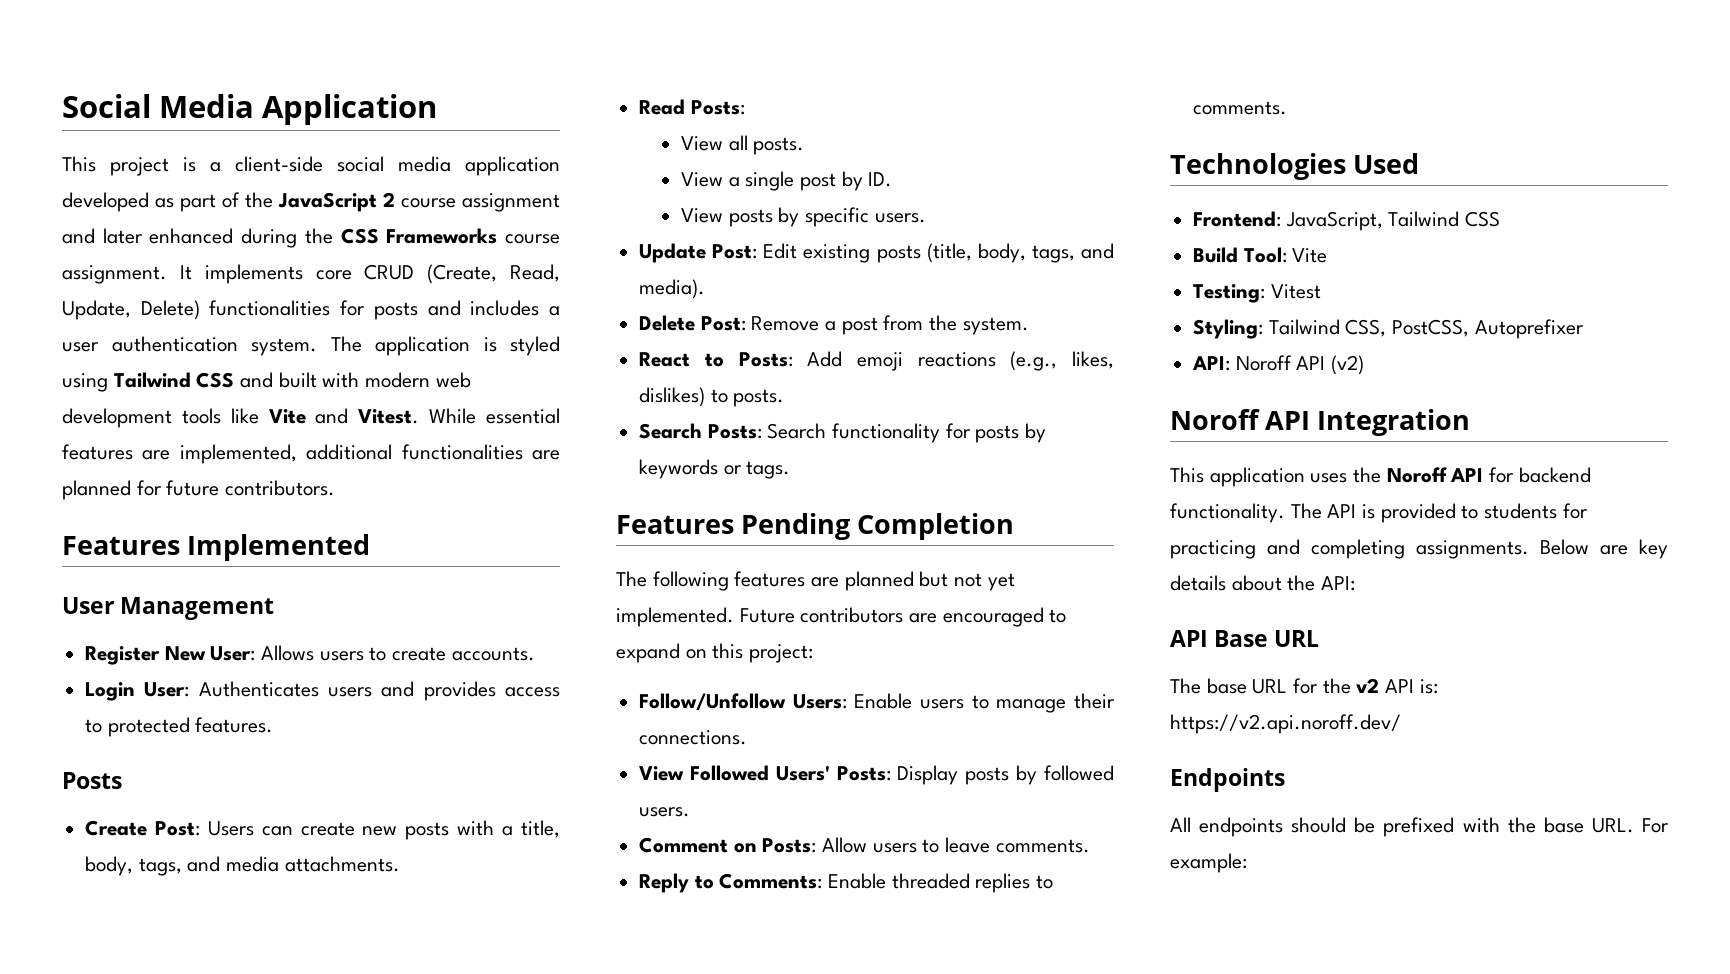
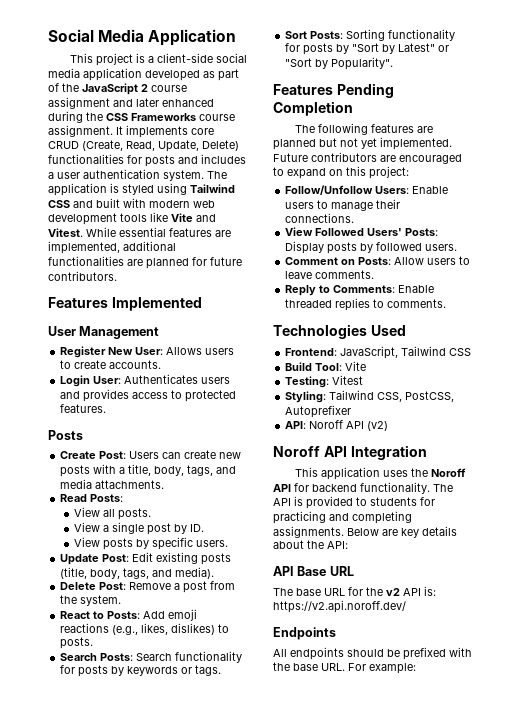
+ Sort Posts: Sorting functionality for posts by "Sort by Latest" or "Sort by Popularity".

